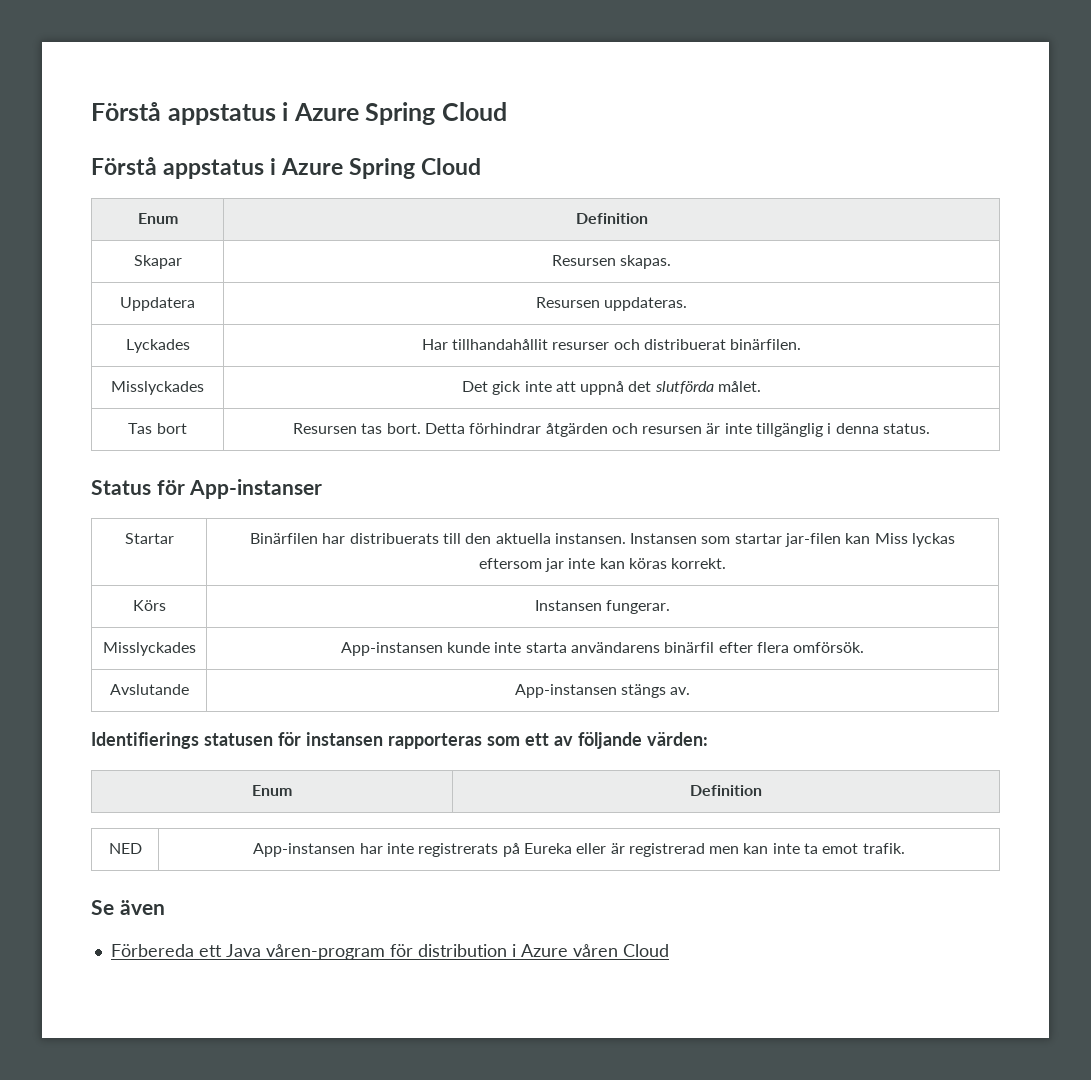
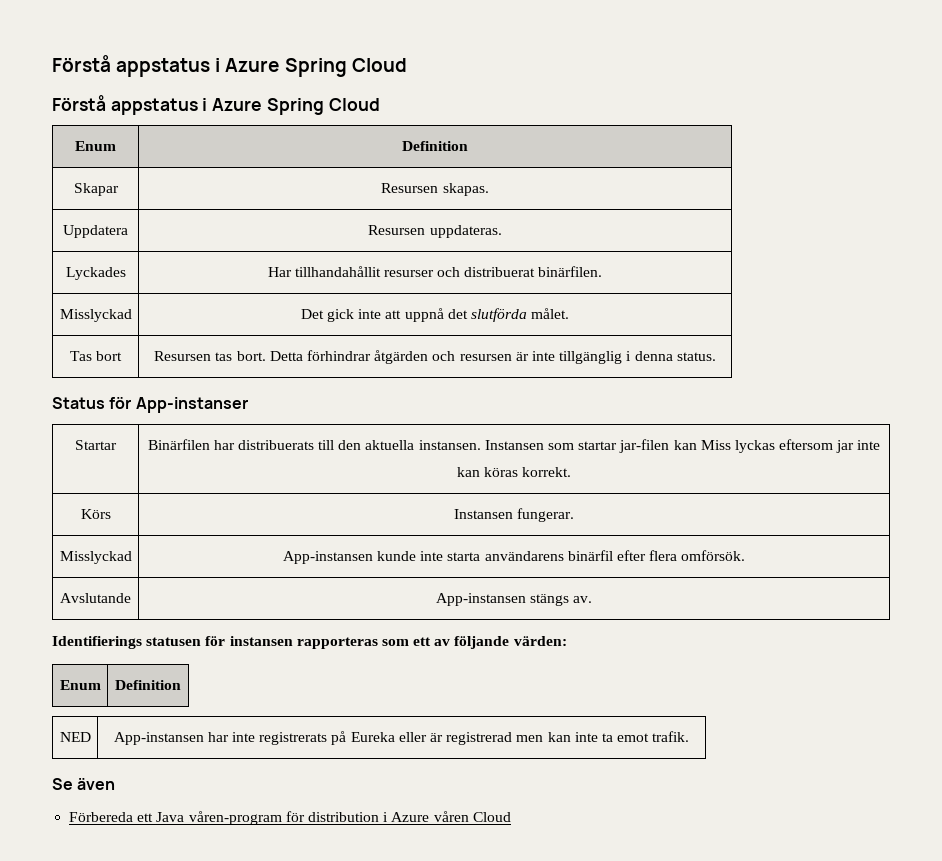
- Misslyckades | Det gick inte att uppnå det slutförda målet.
+ Misslyckad | Det gick inte att uppnå det slutförda målet.
- Misslyckades | App-instansen kunde inte starta användarens binärfil efter flera omförsök.
+ Misslyckad | App-instansen kunde inte starta användarens binärfil efter flera omförsök.

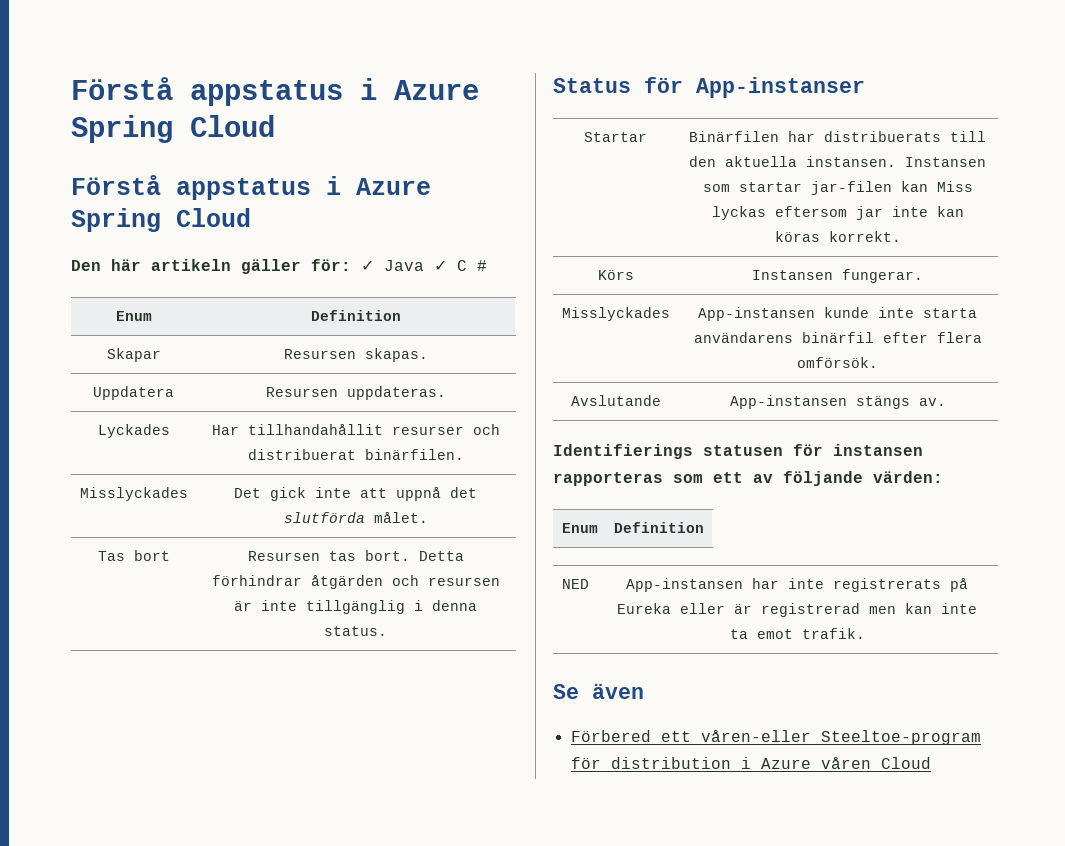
+ Den här artikeln gäller för: ✓ Java ✓ C #
- Misslyckad | Det gick inte att uppnå det slutförda målet.
+ Misslyckades | Det gick inte att uppnå det slutförda målet.
- Misslyckad | App-instansen kunde inte starta användarens binärfil efter flera omförsök.
+ Misslyckades | App-instansen kunde inte starta användarens binärfil efter flera omförsök.
- Förbereda ett Java våren-program för distribution i Azure våren Cloud
+ Förbered ett våren-eller Steeltoe-program för distribution i Azure våren Cloud

